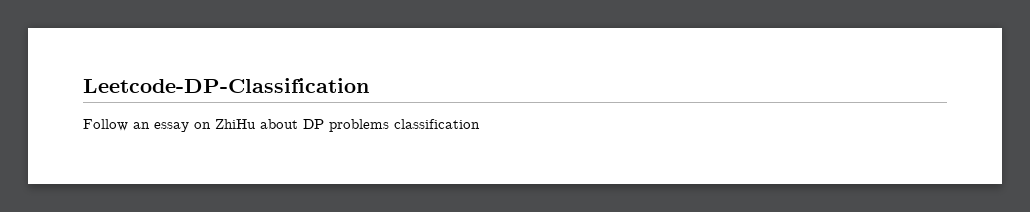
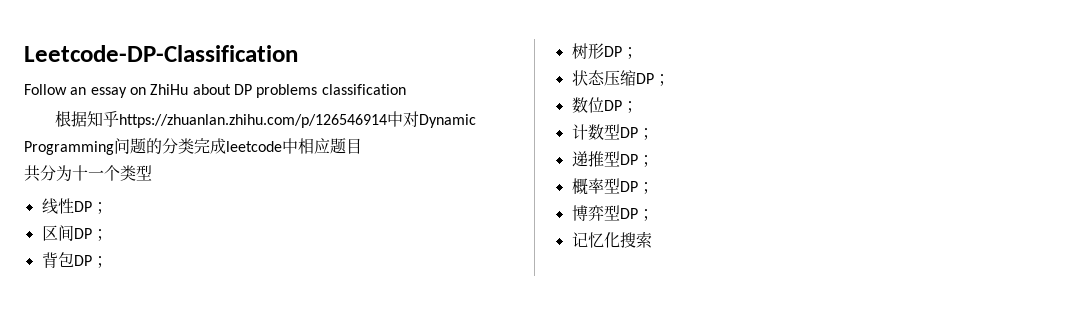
+ 根据知乎https://zhuanlan.zhihu.com/p/126546914中对Dynamic Programming问题的分类完成leetcode中相应题目
+ 共分为十一个类型
+ 线性DP；
+ 区间DP；
+ 背包DP；
+ 树形DP；
+ 状态压缩DP；
+ 数位DP；
+ 计数型DP；
+ 递推型DP；
+ 概率型DP；
+ 博弈型DP；
+ 记忆化搜索

